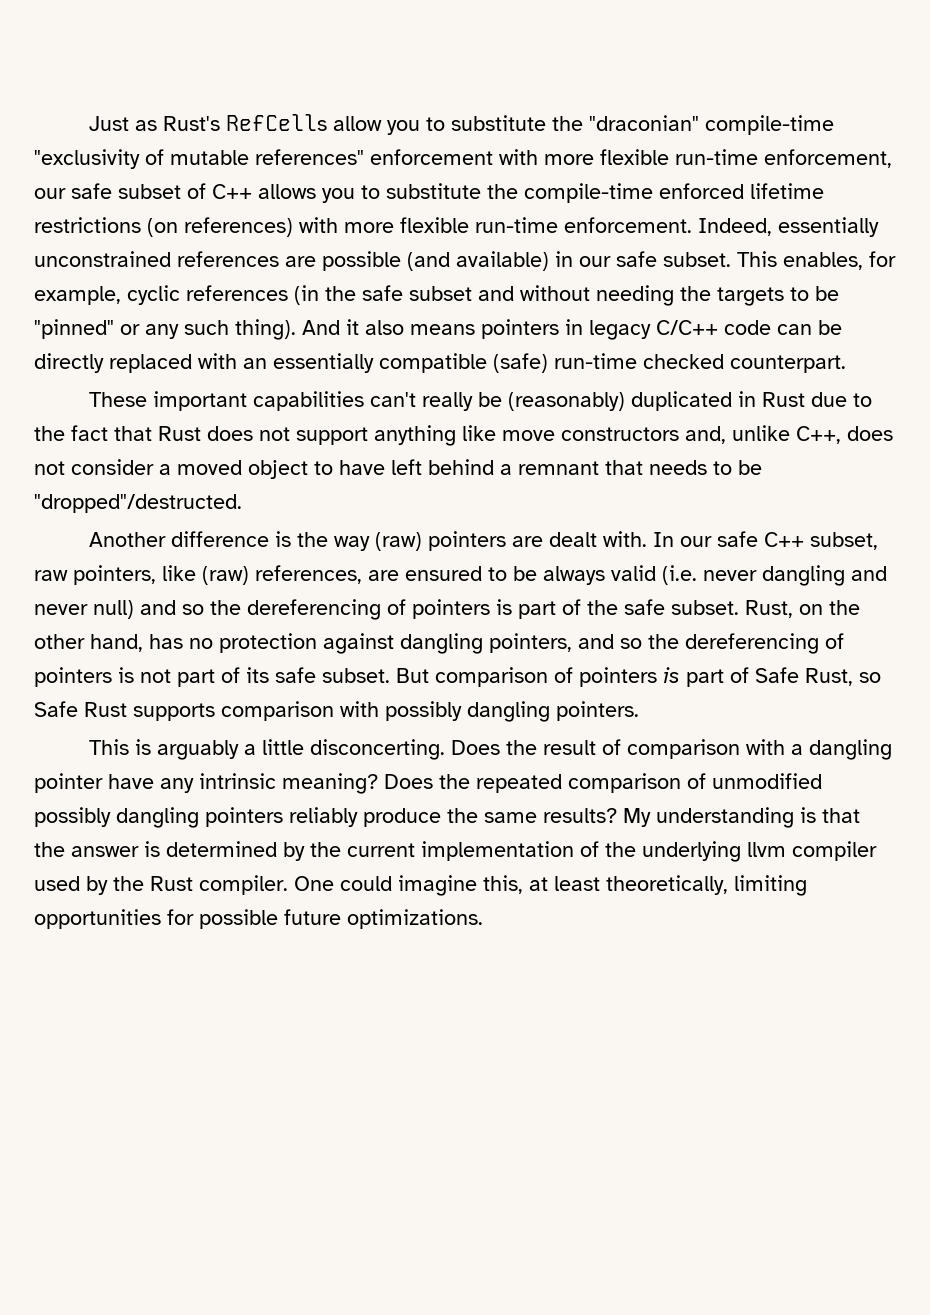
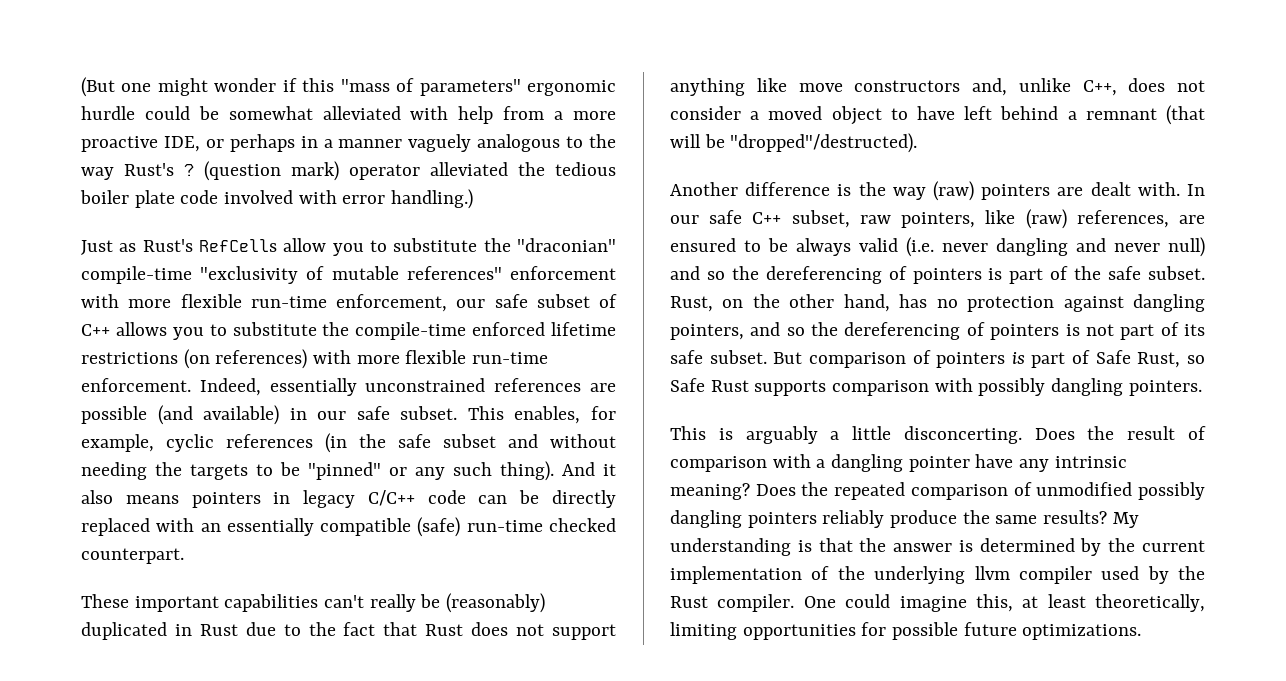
+ (But one might wonder if this "mass of parameters" ergonomic hurdle could be somewhat alleviated with help from a more proactive IDE, or perhaps in a manner vaguely analogous to the way Rust's ? (question mark) operator alleviated the tedious boiler plate code involved with error handling.)
- These important capabilities can't really be (reasonably) duplicated in Rust due to the fact that Rust does not support anything like move constructors and, unlike C++, does not consider a moved object to have left behind a remnant that needs to be "dropped"/destructed.
+ These important capabilities can't really be (reasonably) duplicated in Rust due to the fact that Rust does not support anything like move constructors and, unlike C++, does not consider a moved object to have left behind a remnant (that will be "dropped"/destructed).

